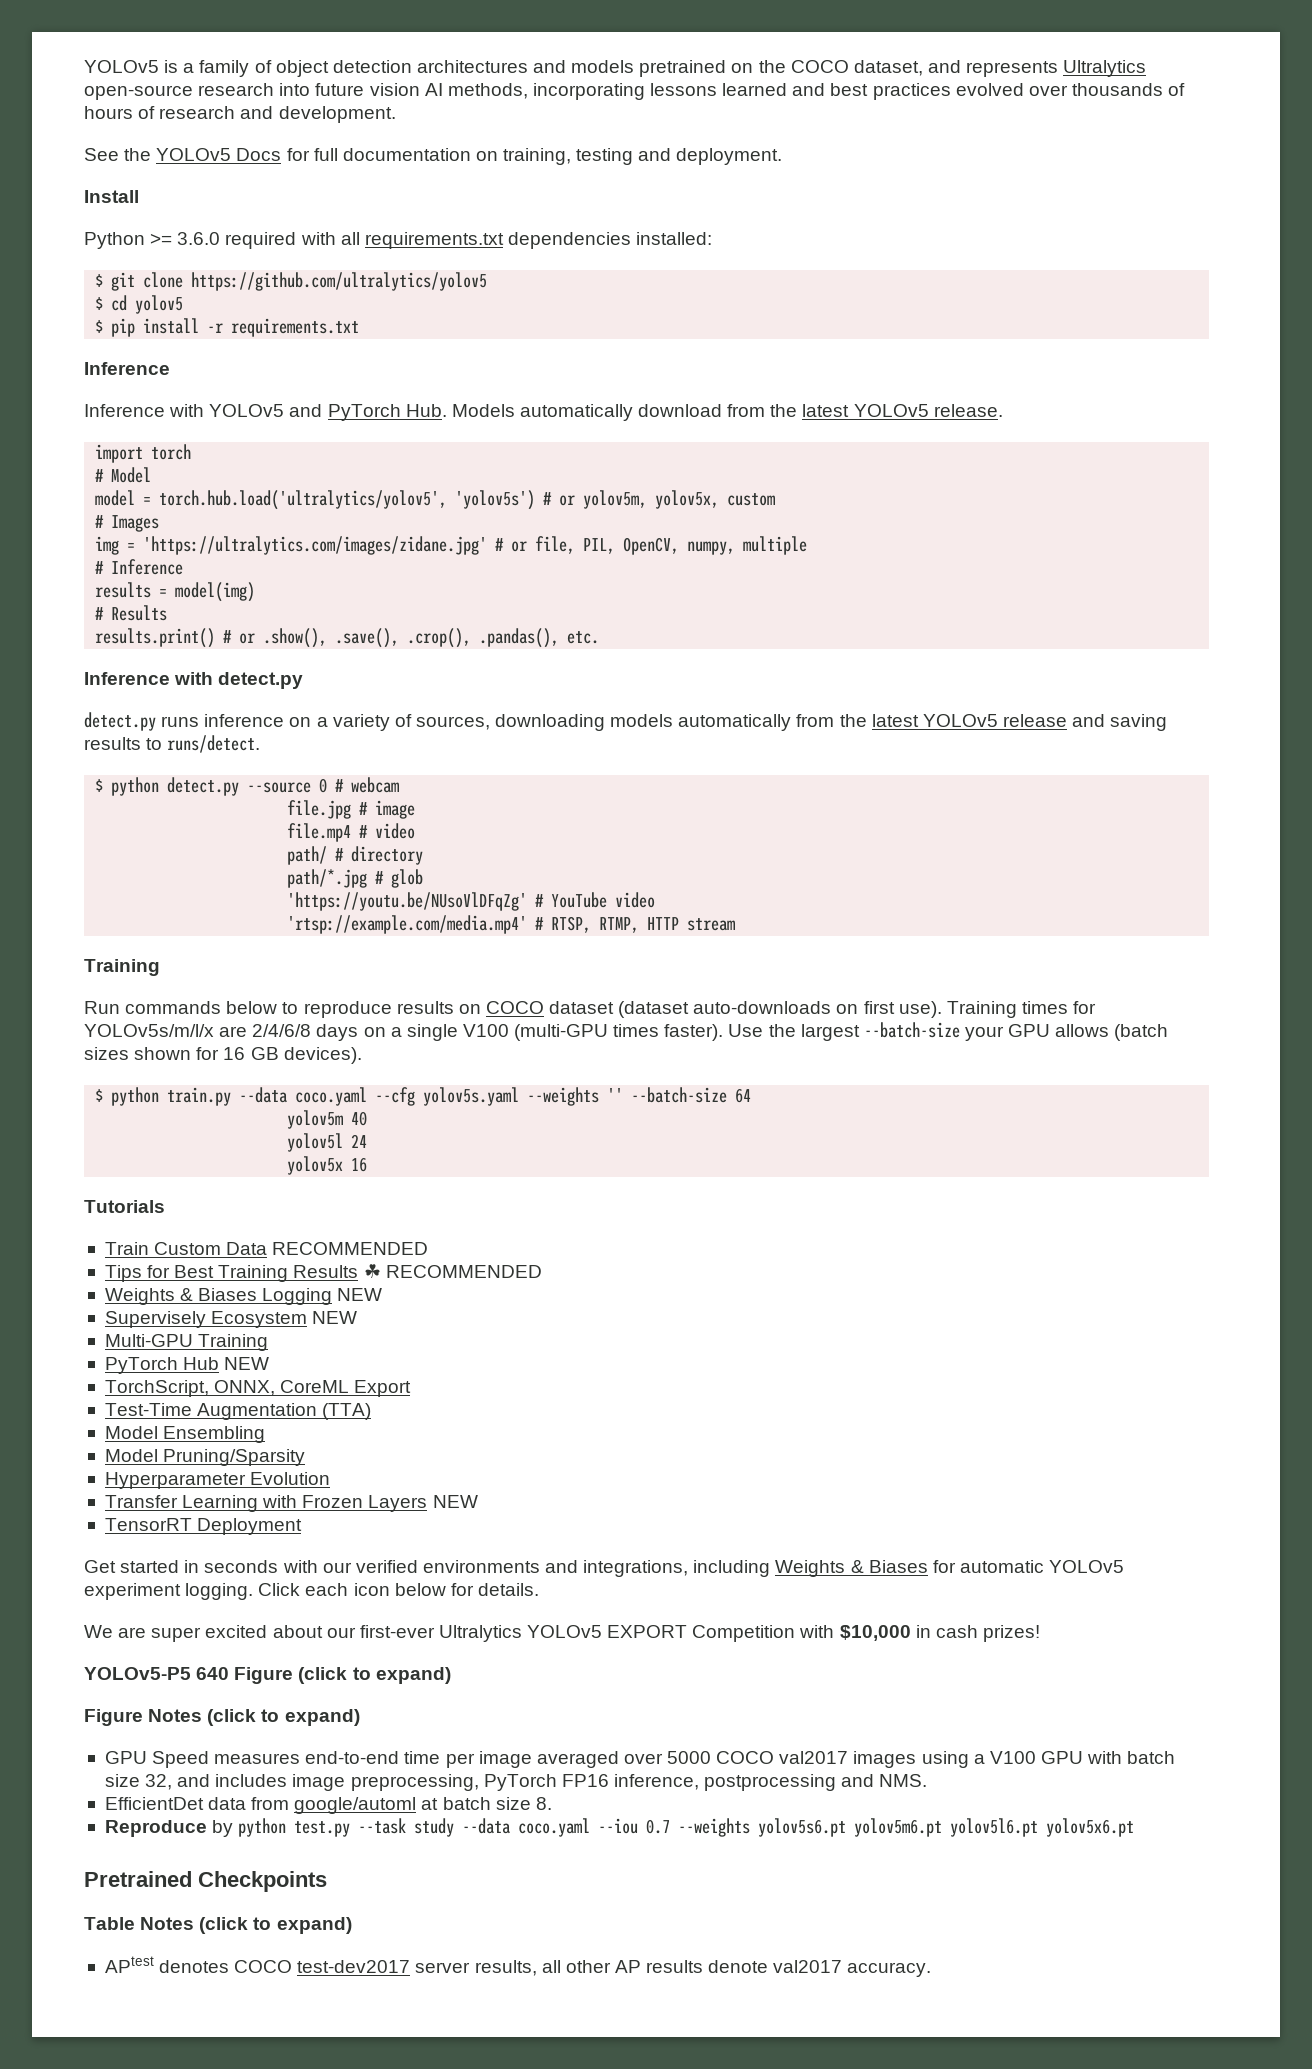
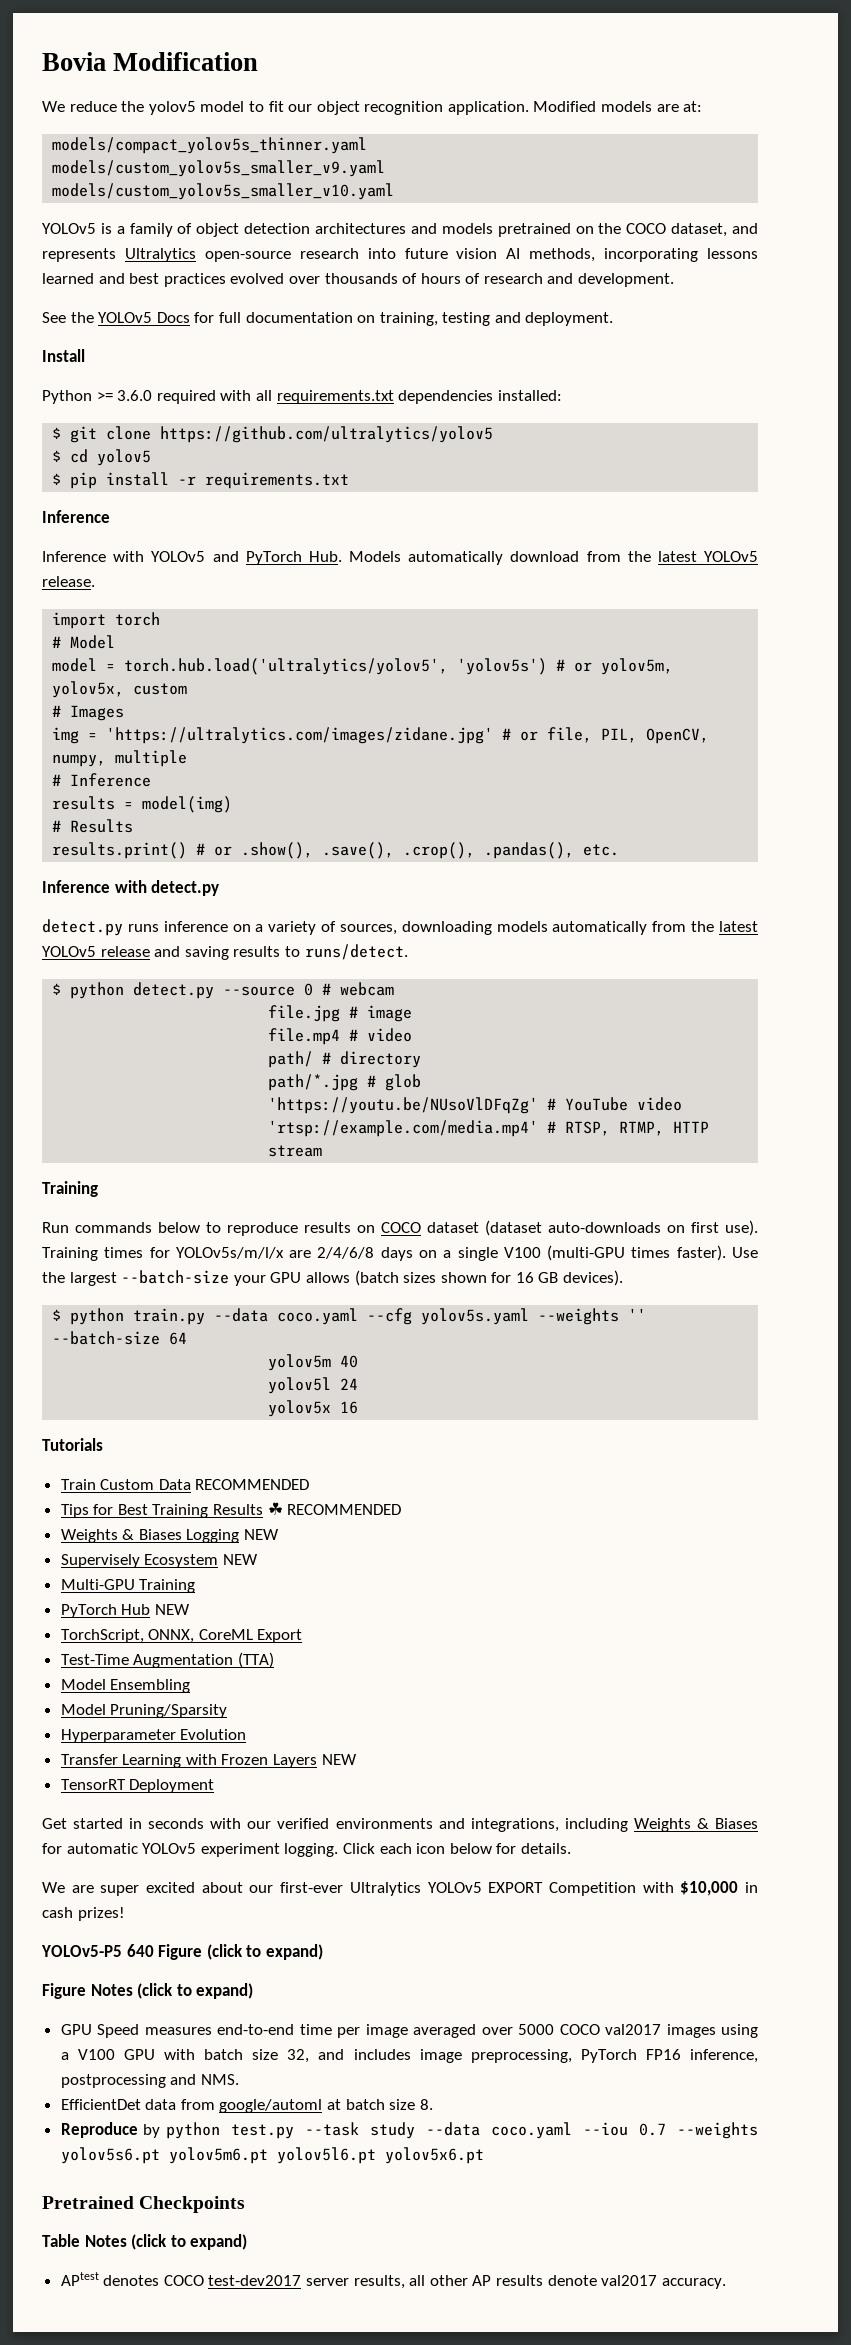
+ Bovia Modification
+ We reduce the yolov5 model to fit our object recognition application. Modified models are at:
+ models/compact_yolov5s_thinner.yaml
+ models/custom_yolov5s_smaller_v9.yaml
+ models/custom_yolov5s_smaller_v10.yaml

